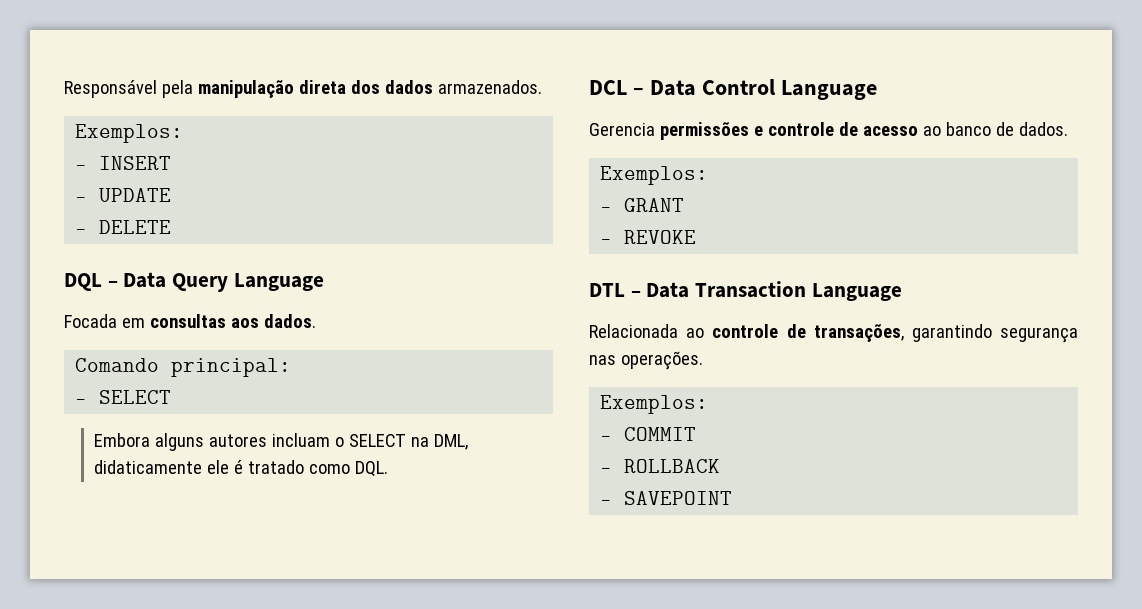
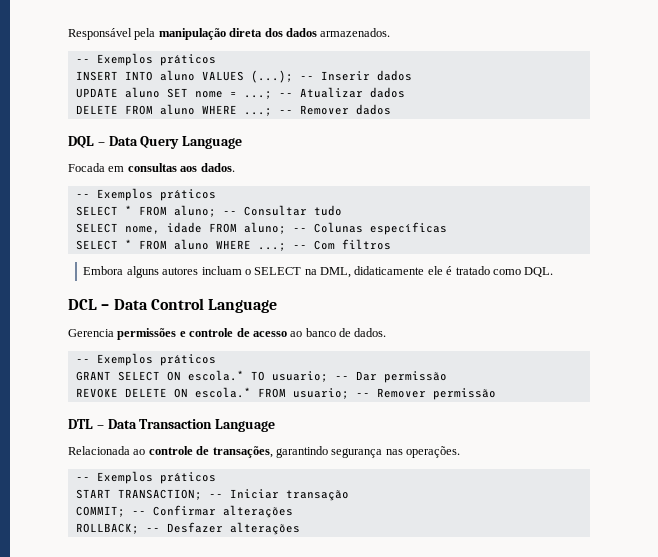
  Responsável pela manipulação direta dos dados armazenados.
- Exemplos:
- - INSERT
- - UPDATE
- - DELETE
+ -- Exemplos práticos
+ INSERT INTO aluno VALUES (...); -- Inserir dados
+ UPDATE aluno SET nome = ...; -- Atualizar dados
+ DELETE FROM aluno WHERE ...; -- Remover dados
  Focada em consultas aos dados.
- Comando principal:
- - SELECT
+ -- Exemplos práticos
+ SELECT * FROM aluno; -- Consultar tudo
+ SELECT nome, idade FROM aluno; -- Colunas específicas
+ SELECT * FROM aluno WHERE ...; -- Com filtros
  Gerencia permissões e controle de acesso ao banco de dados.
- Exemplos:
- - GRANT
- - REVOKE
+ -- Exemplos práticos
+ GRANT SELECT ON escola.* TO usuario; -- Dar permissão
+ REVOKE DELETE ON escola.* FROM usuario; -- Remover permissão
  Relacionada ao controle de transações, garantindo segurança nas operações.
- Exemplos:
- - COMMIT
- - ROLLBACK
- - SAVEPOINT
+ -- Exemplos práticos
+ START TRANSACTION; -- Iniciar transação
+ COMMIT; -- Confirmar alterações
+ ROLLBACK; -- Desfazer alterações

